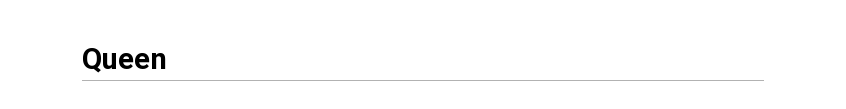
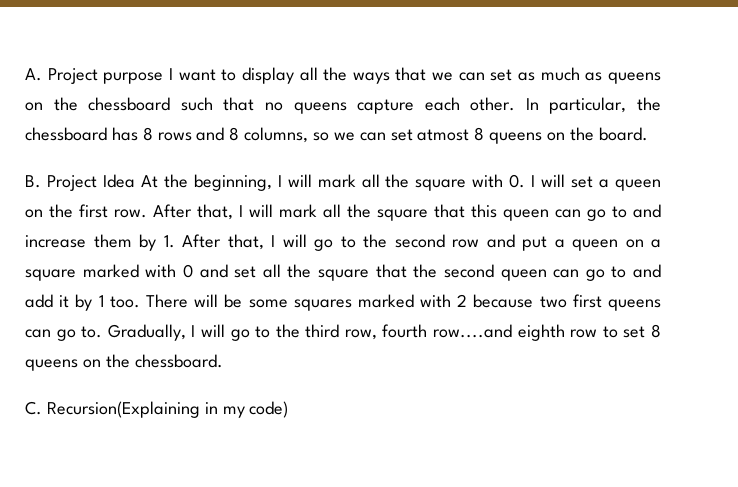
- Queen
+ A. Project purpose I want to display all the ways that we can set as much as queens on the chessboard such that no queens capture each other. In particular, the chessboard has 8 rows and 8 columns, so we can set atmost 8 queens on the board.
+ B. Project Idea At the beginning, I will mark all the square with 0. I will set a queen on the first row. After that, I will mark all the square that this queen can go to and increase them by 1. After that, I will go to the second row and put a queen on a square marked with 0 and set all the square that the second queen can go to and add it by 1 too. There will be some squares marked with 2 because two first queens can go to. Gradually, I will go to the third row, fourth row....and eighth row to set 8 queens on the chessboard.
+ C. Recursion(Explaining in my code)

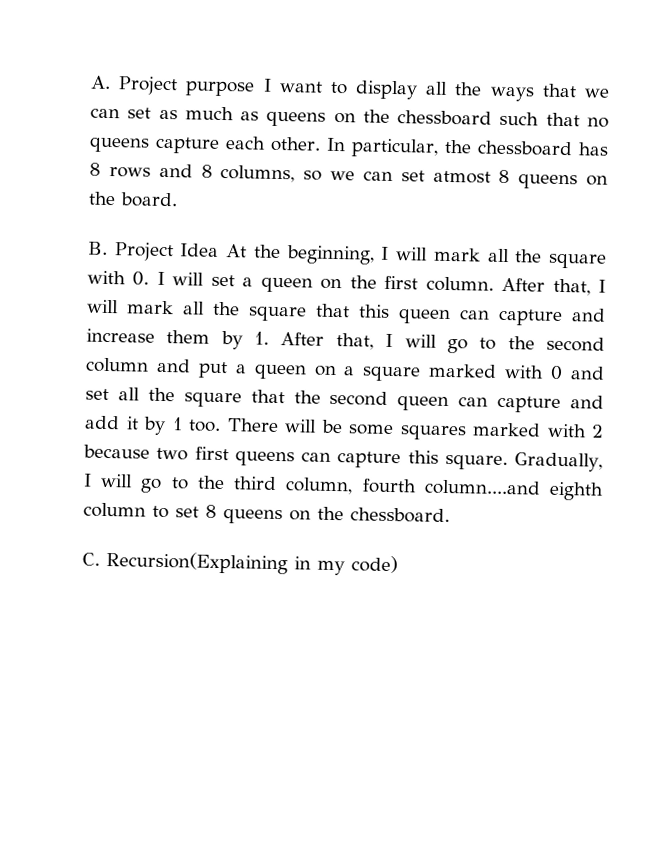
- B. Project Idea At the beginning, I will mark all the square with 0. I will set a queen on the first row.
+ B. Project Idea At the beginning, I will mark all the square with 0. I will set a queen on the first column.
- After that, I will mark all the square that this queen can go to and increase them by 1. After that, I will go to the second row and put a queen on a square marked with 0 and set all the square that the second queen can go to and add it by 1 too.
+ After that, I will mark all the square that this queen can capture and increase them by 1. After that, I will go to the second column and put a queen on a square marked with 0 and set all the square that the second queen can capture and add it by 1 too.
- There will be some squares marked with 2 because two first queens can go to.
+ There will be some squares marked with 2 because two first queens can capture this square.
- Gradually, I will go to the third row, fourth row....and eighth row to set 8 queens on the chessboard.
+ Gradually, I will go to the third column, fourth column....and eighth column to set 8 queens on the chessboard.

